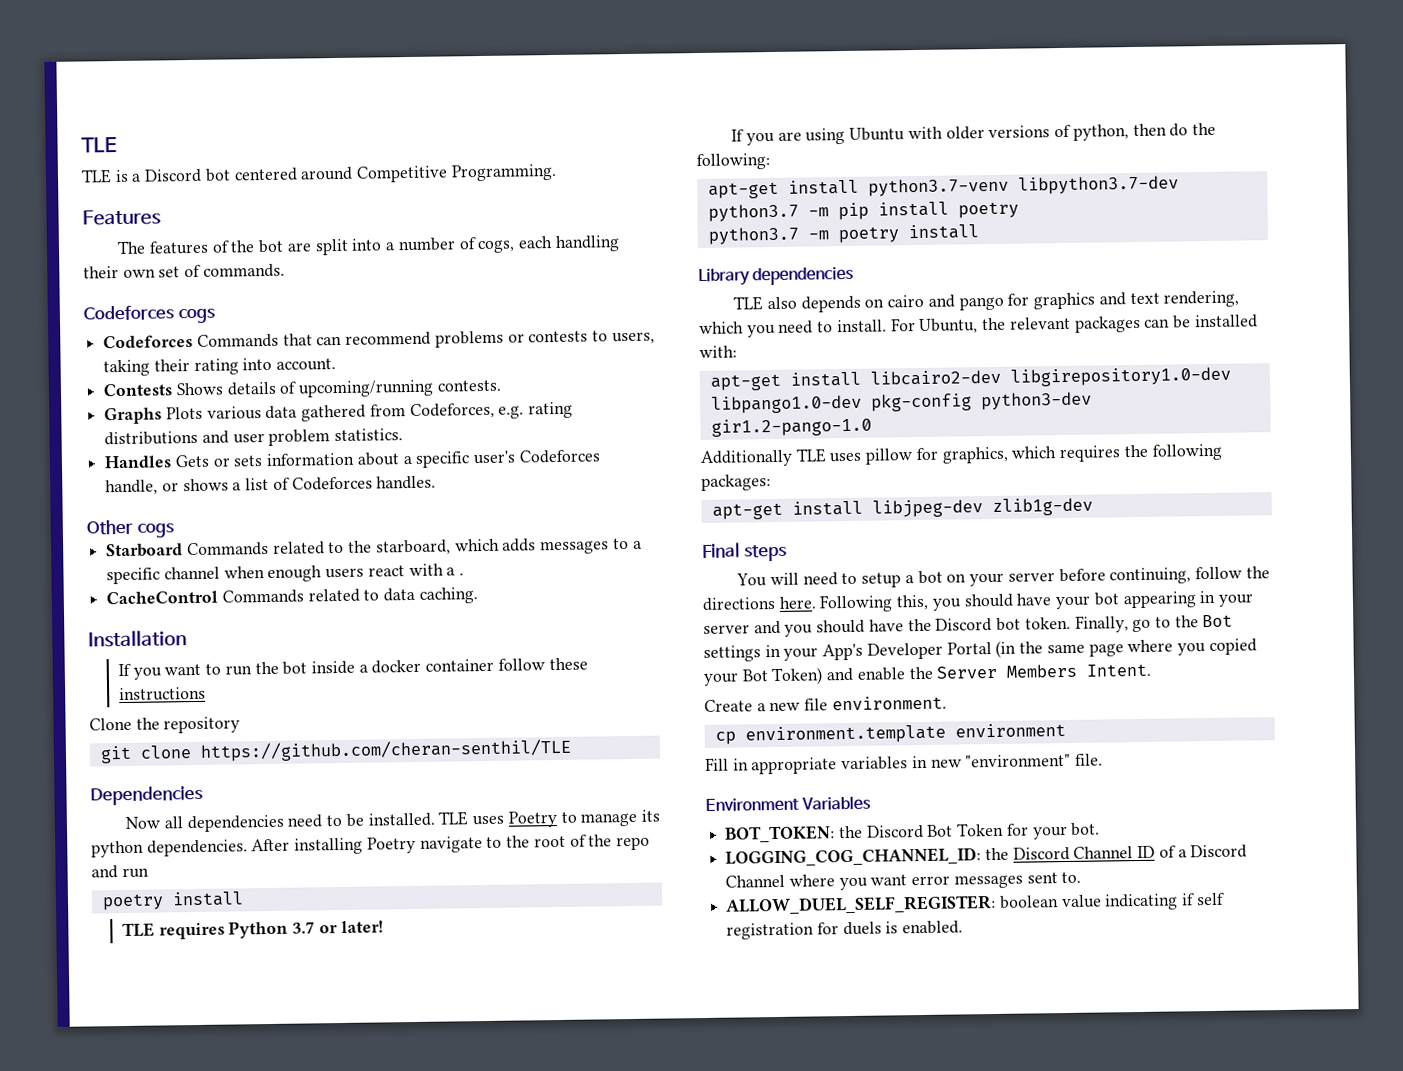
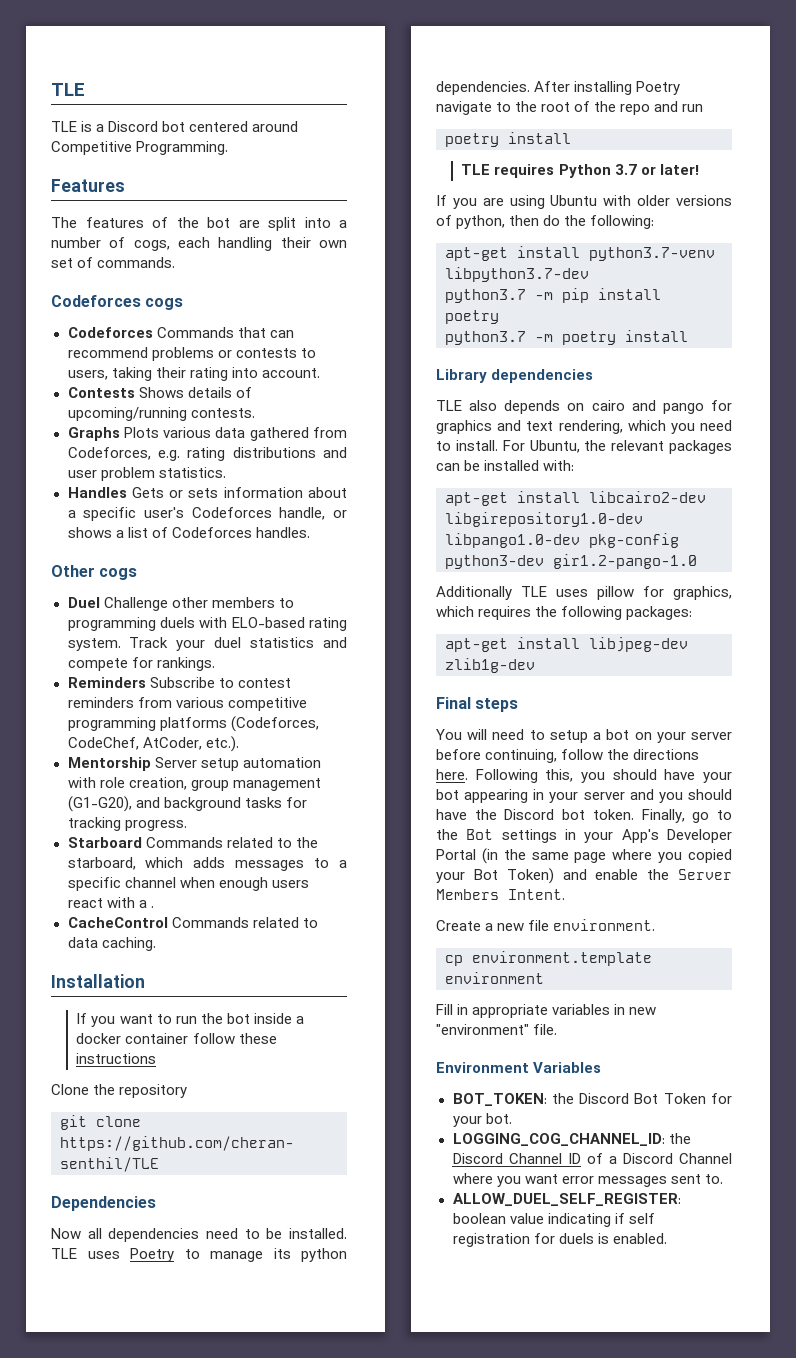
+ Duel Challenge other members to programming duels with ELO-based rating system. Track your duel statistics and compete for rankings.
+ Reminders Subscribe to contest reminders from various competitive programming platforms (Codeforces, CodeChef, AtCoder, etc.).
+ Mentorship Server setup automation with role creation, group management (G1-G20), and background tasks for tracking progress.

